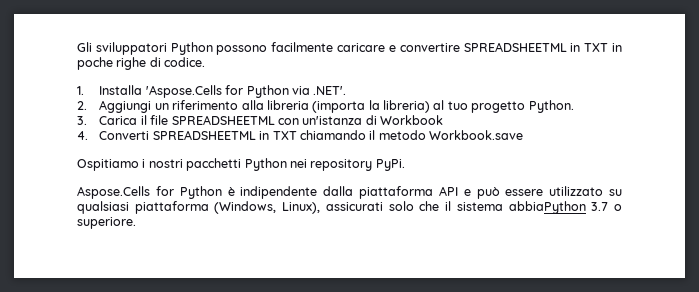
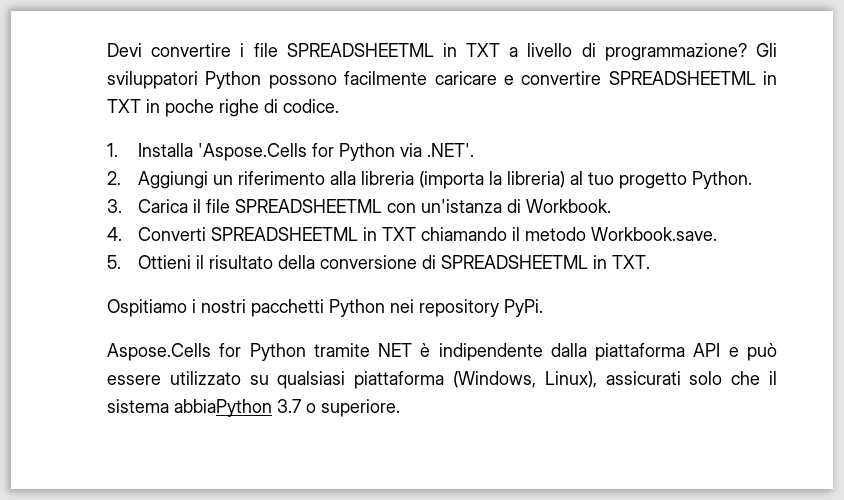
+ Devi convertire i file SPREADSHEETML in TXT a livello di programmazione?
- 3. Carica il file SPREADSHEETML con un'istanza di Workbook
+ 3. Carica il file SPREADSHEETML con un'istanza di Workbook.
- 4. Converti SPREADSHEETML in TXT chiamando il metodo Workbook.save
+ 4. Converti SPREADSHEETML in TXT chiamando il metodo Workbook.save.
+ 5. Ottieni il risultato della conversione di SPREADSHEETML in TXT.
- Aspose.Cells for Python è indipendente dalla piattaforma API e può essere utilizzato su qualsiasi piattaforma (Windows, Linux), assicurati solo che il sistema abbiaPython 3.7 o superiore.
+ Aspose.Cells for Python tramite NET è indipendente dalla piattaforma API e può essere utilizzato su qualsiasi piattaforma (Windows, Linux), assicurati solo che il sistema abbiaPython 3.7 o superiore.

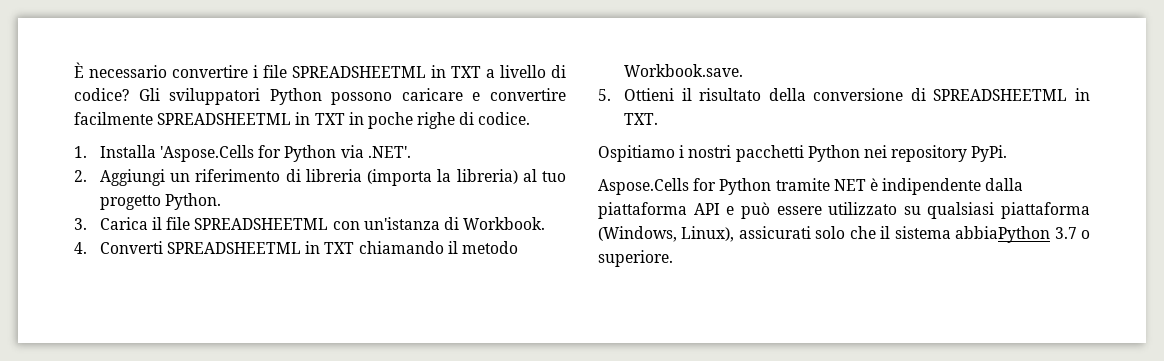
- Devi convertire i file SPREADSHEETML in TXT a livello di programmazione?
+ È necessario convertire i file SPREADSHEETML in TXT a livello di codice?
- Gli sviluppatori Python possono facilmente caricare e convertire SPREADSHEETML in TXT in poche righe di codice.
+ Gli sviluppatori Python possono caricare e convertire facilmente SPREADSHEETML in TXT in poche righe di codice.
- 2. Aggiungi un riferimento alla libreria (importa la libreria) al tuo progetto Python.
+ 2. Aggiungi un riferimento di libreria (importa la libreria) al tuo progetto Python.

